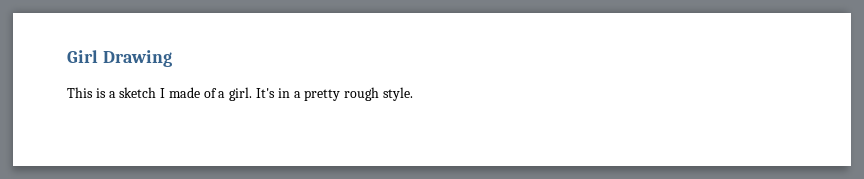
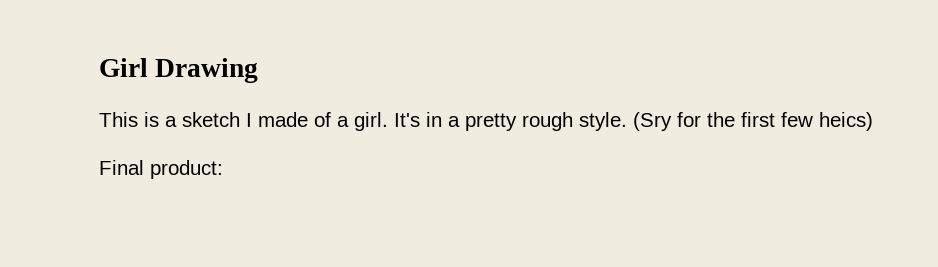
+ (Sry for the first few heics)
+ Final product:

